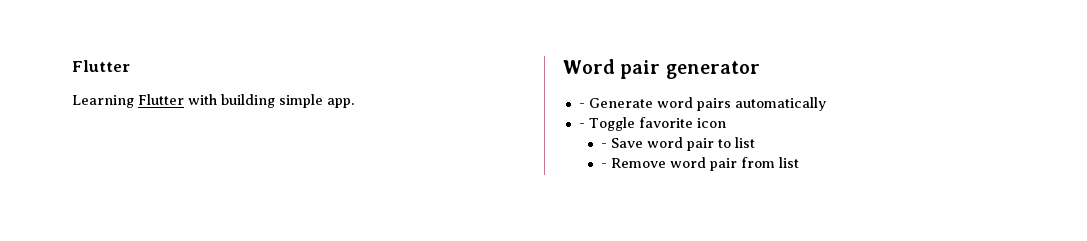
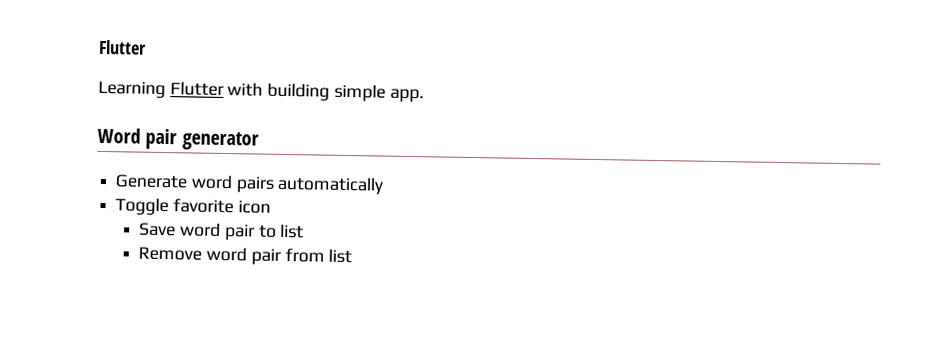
- - Generate word pairs automatically
+ Generate word pairs automatically
- - Toggle favorite icon
+ Toggle favorite icon
- - Save word pair to list
+ Save word pair to list
- - Remove word pair from list
+ Remove word pair from list

